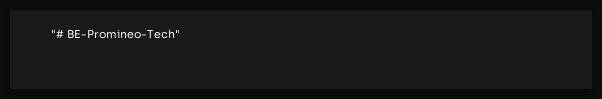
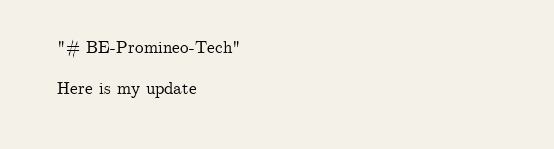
+ Here is my update

